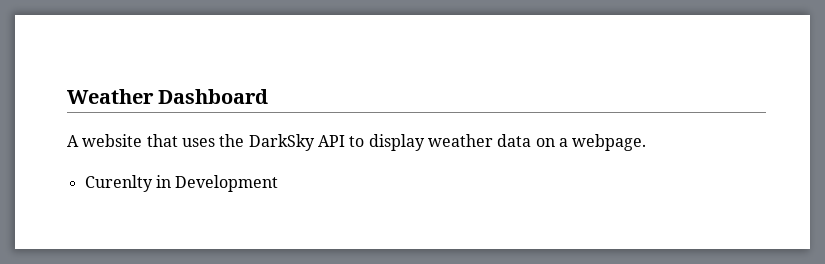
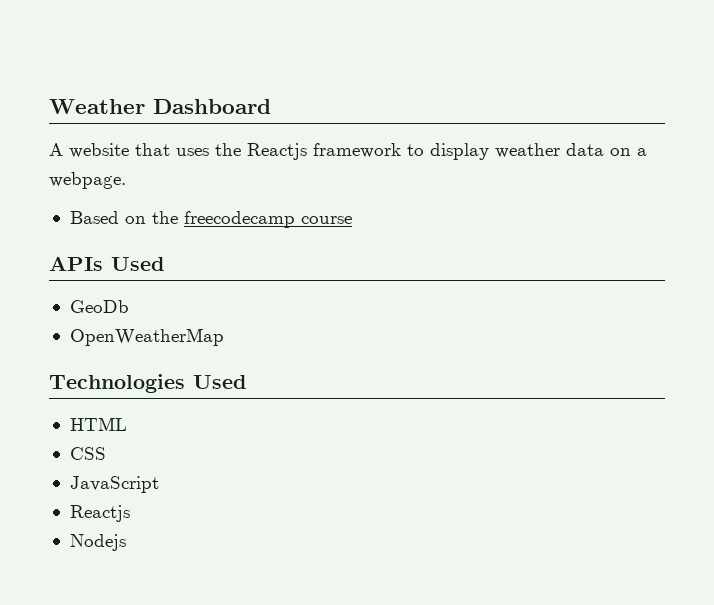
- A website that uses the DarkSky API to display weather data on a webpage.
+ A website that uses the Reactjs framework to display weather data on a webpage.
- Curenlty in Development
+ Based on the freecodecamp course
+ APIs Used
+ GeoDb
+ OpenWeatherMap
+ Technologies Used
+ HTML
+ CSS
+ JavaScript
+ Reactjs
+ Nodejs

